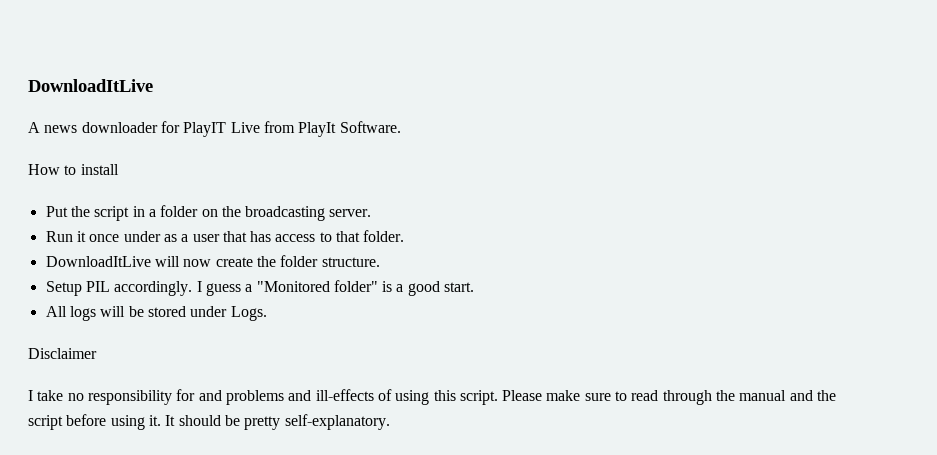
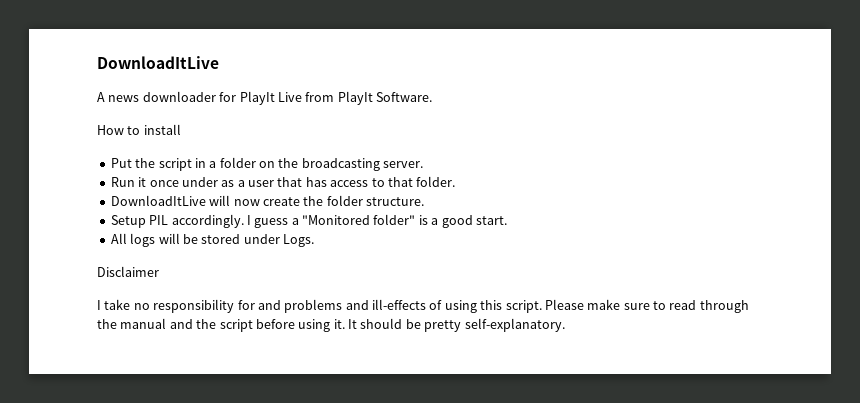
- A news downloader for PlayIT Live from PlayIt Software.
+ A news downloader for PlayIt Live from PlayIt Software.

